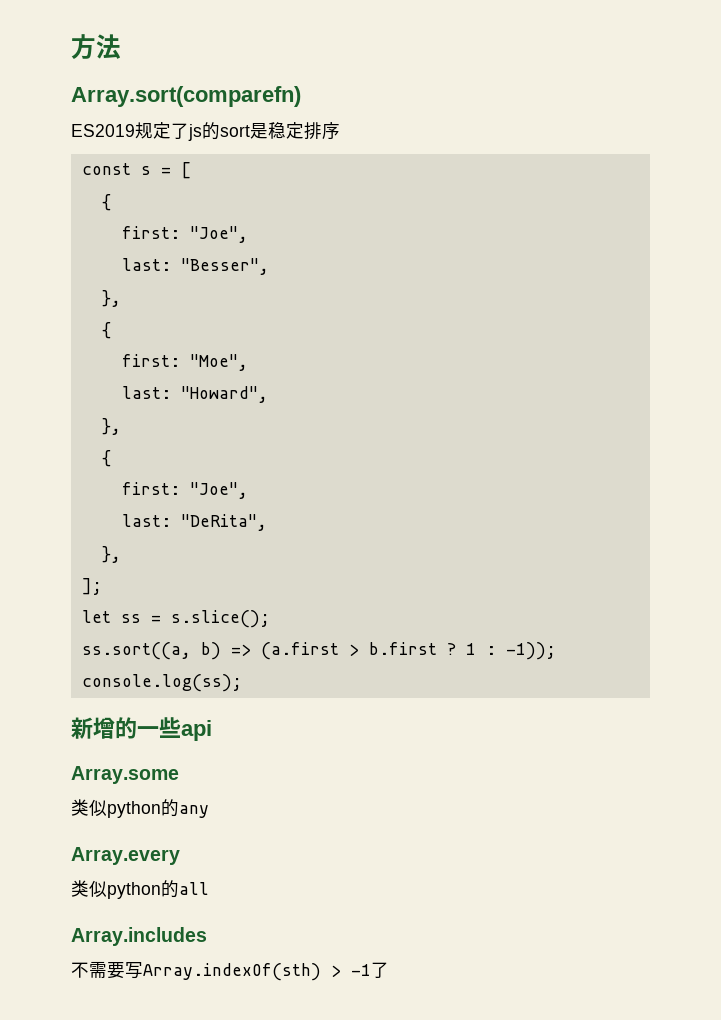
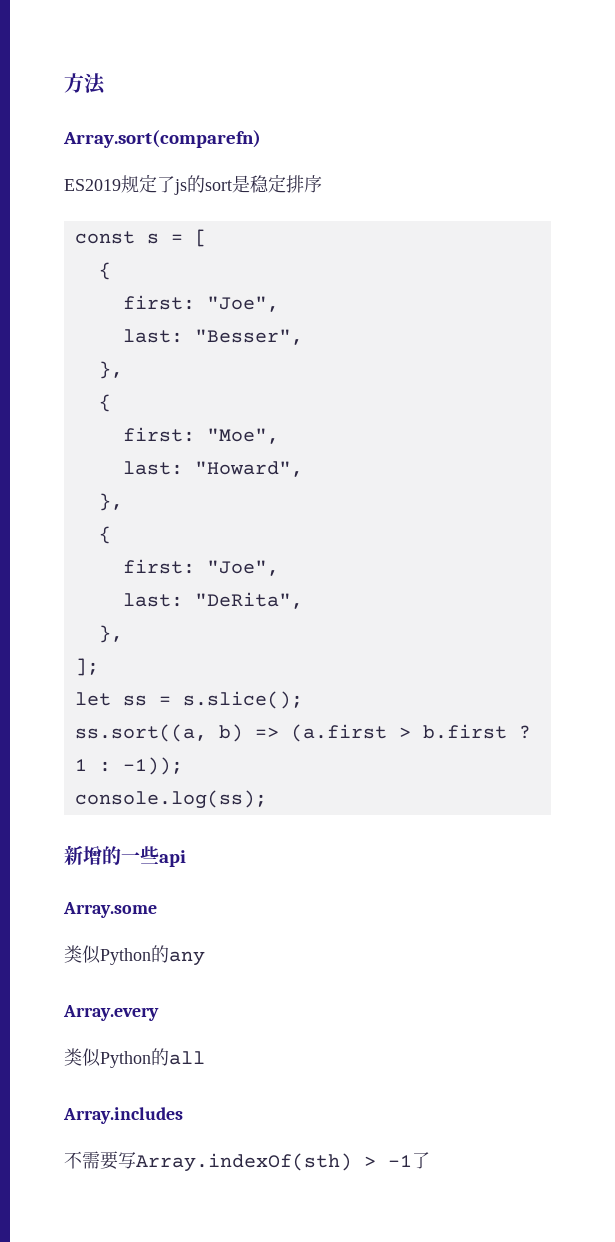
- 类似python的any
+ 类似Python的any
- 类似python的all
+ 类似Python的all

